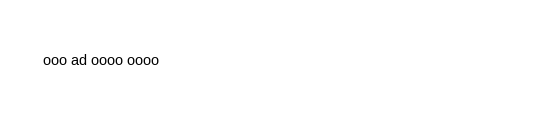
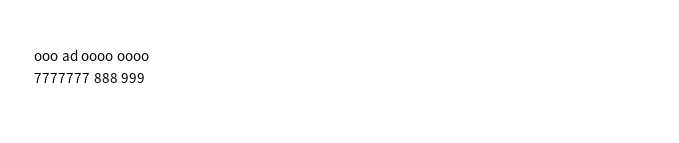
+ 7777777 888 999

